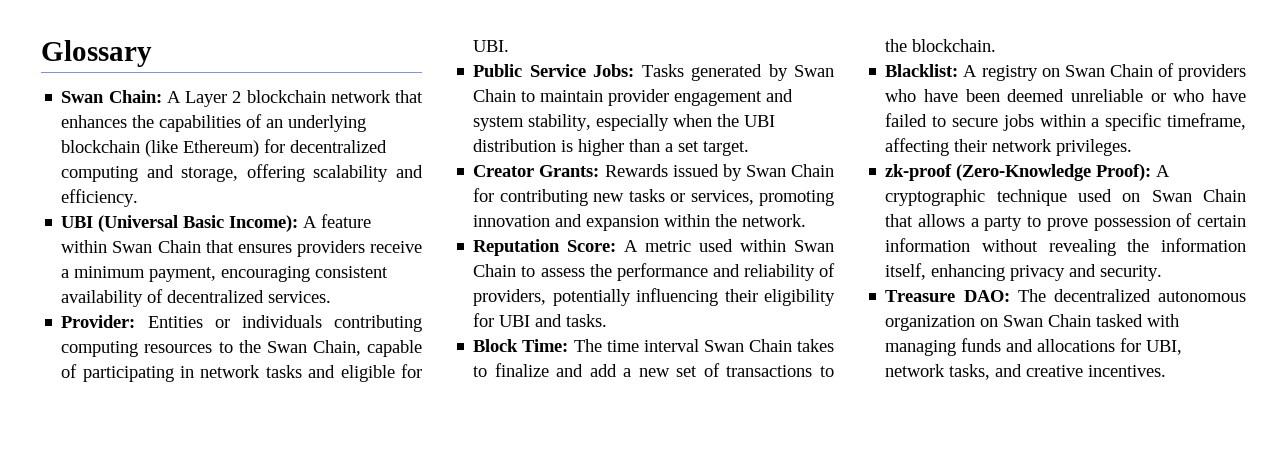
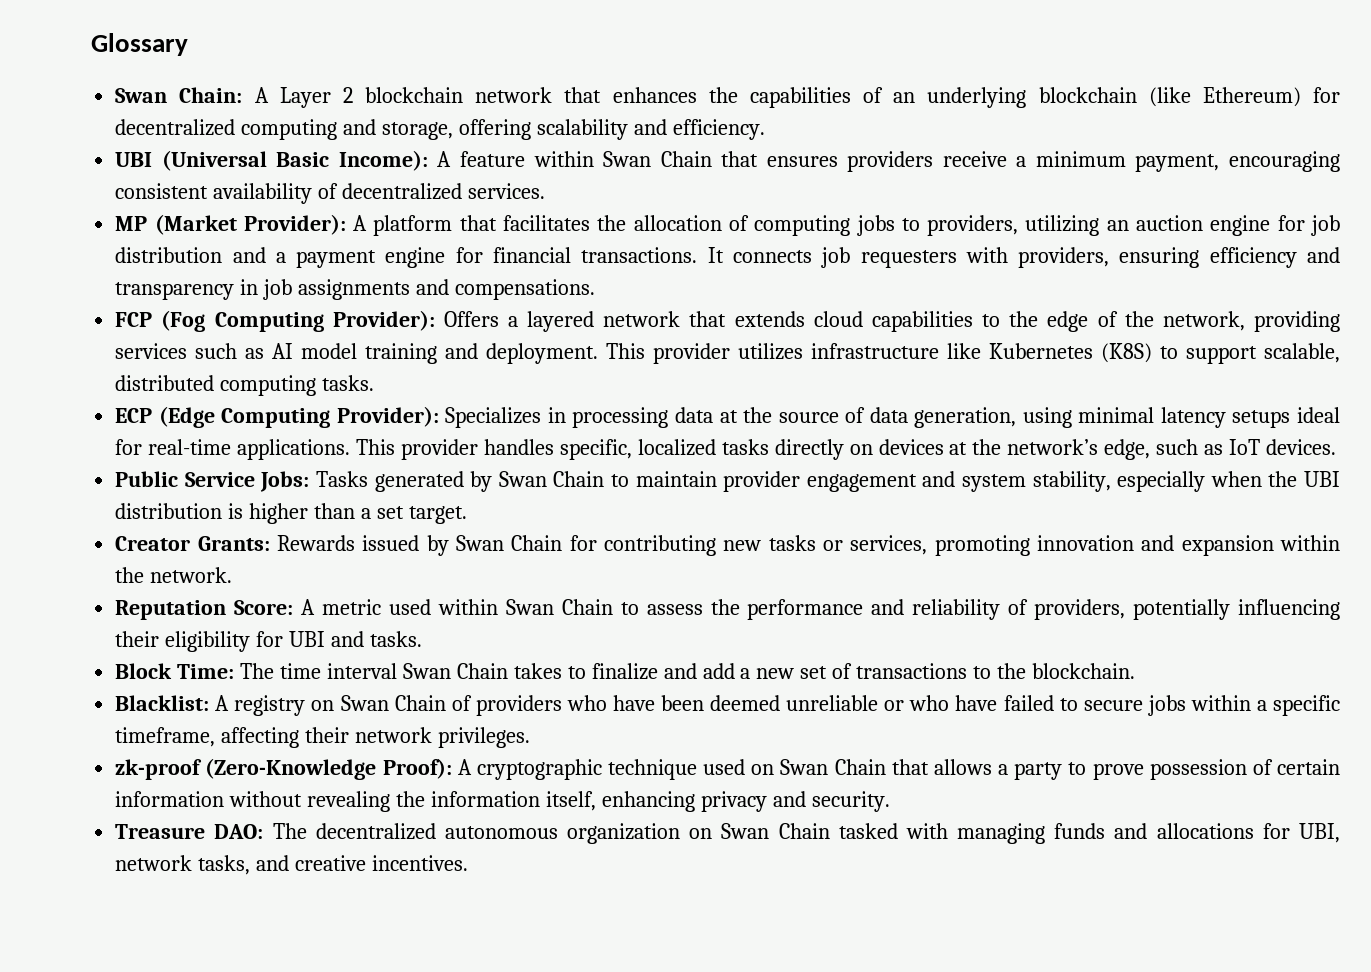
- Provider: Entities or individuals contributing computing resources to the Swan Chain, capable of participating in network tasks and eligible for UBI.
+ MP (Market Provider): A platform that facilitates the allocation of computing jobs to providers, utilizing an auction engine for job distribution and a payment engine for financial transactions. It connects job requesters with providers, ensuring efficiency and transparency in job assignments and compensations.
+ FCP (Fog Computing Provider): Offers a layered network that extends cloud capabilities to the edge of the network, providing services such as AI model training and deployment. This provider utilizes infrastructure like Kubernetes (K8S) to support scalable, distributed computing tasks.
+ ECP (Edge Computing Provider): Specializes in processing data at the source of data generation, using minimal latency setups ideal for real-time applications. This provider handles specific, localized tasks directly on devices at the network’s edge, such as IoT devices.

